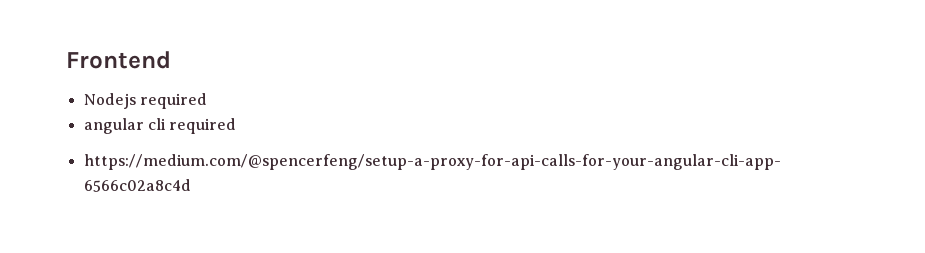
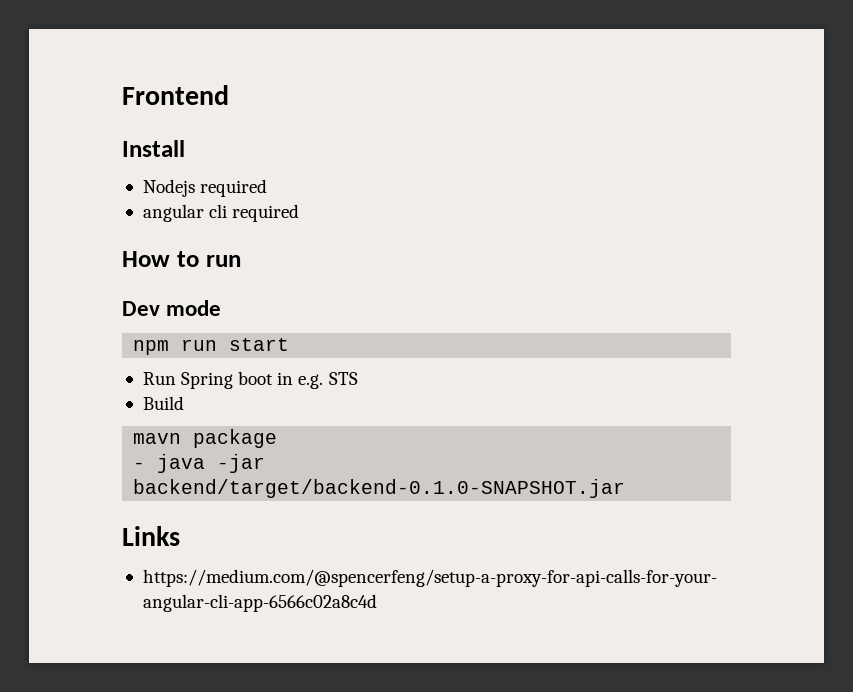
+ Install
+ How to run
+ Dev mode
+ npm run start
+ Run Spring boot in e.g. STS
+ Build
+ mavn package
+ - java -jar backend/target/backend-0.1.0-SNAPSHOT.jar
+ Links

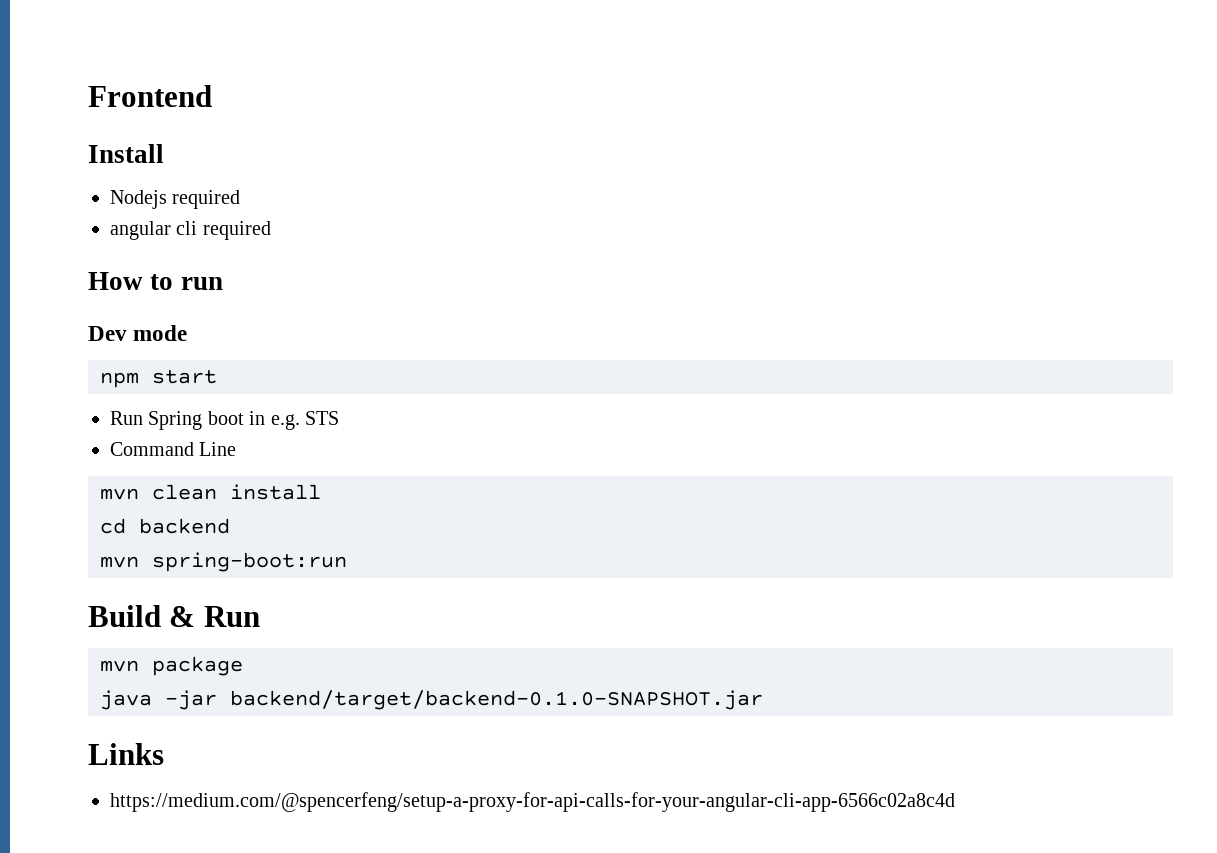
- npm run start
+ npm start
- Build
- mavn package
+ Command Line
+ mvn clean install
+ cd backend
+ mvn spring-boot:run
+ Build & Run
+ mvn package
- - java -jar backend/target/backend-0.1.0-SNAPSHOT.jar
+ java -jar backend/target/backend-0.1.0-SNAPSHOT.jar

